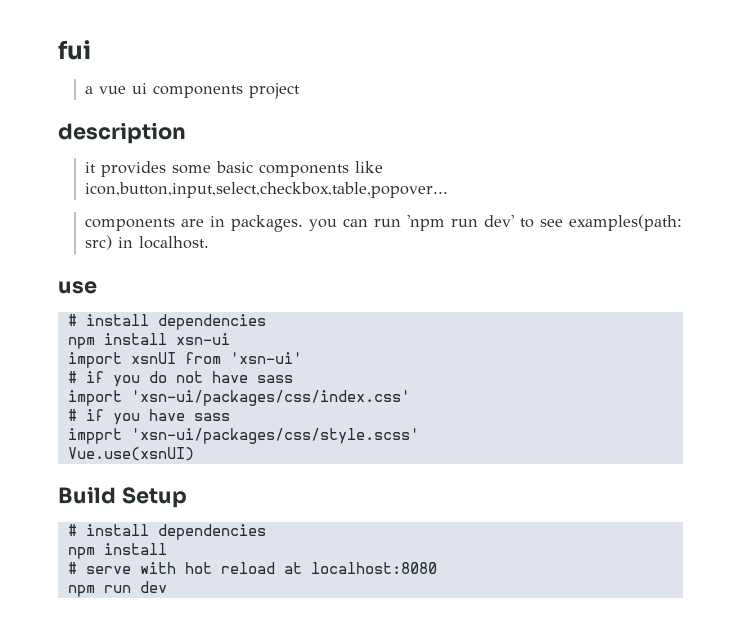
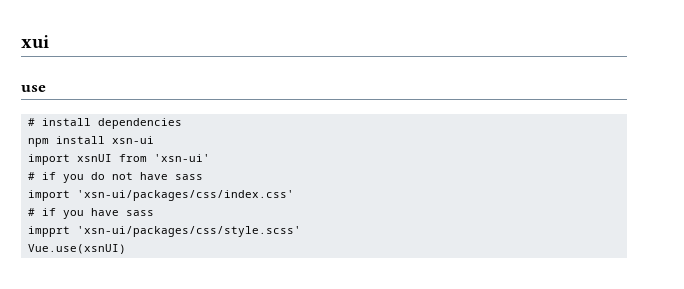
- fui
- a vue ui components project
- description
- it provides some basic components like icon,button,input,select,checkbox,table,popover...
- components are in packages. you can run 'npm run dev' to see examples(path: src) in localhost.
+ xui
- Build Setup
- # install dependencies
- npm install
- # serve with hot reload at localhost:8080
- npm run dev

